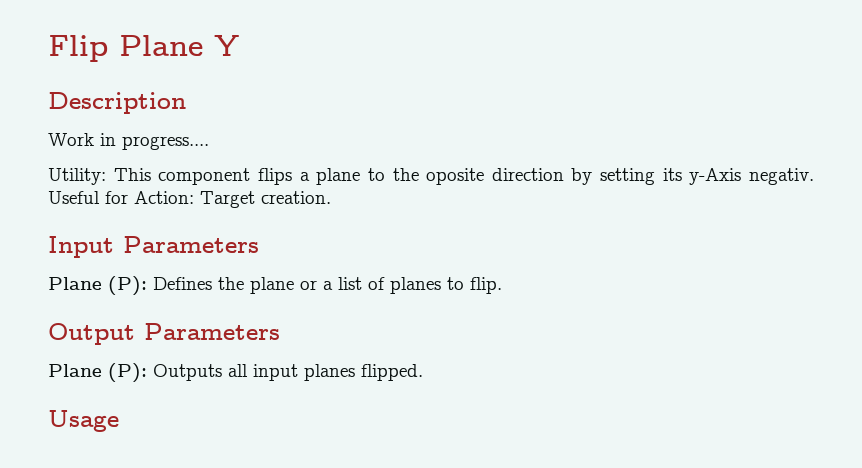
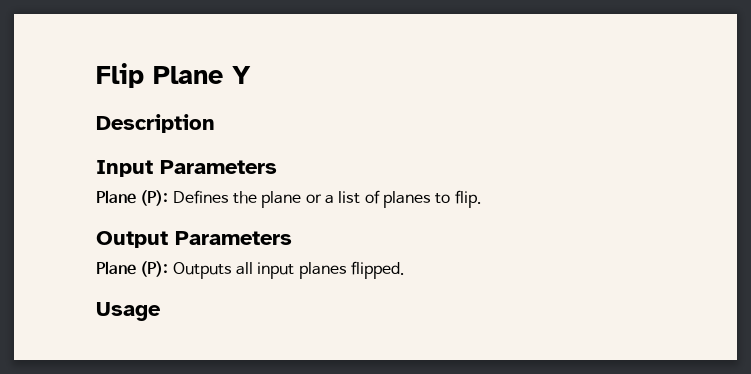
- Work in progress....
- Utility: This component flips a plane to the oposite direction by setting its y-Axis negativ. Useful for Action: Target creation.

